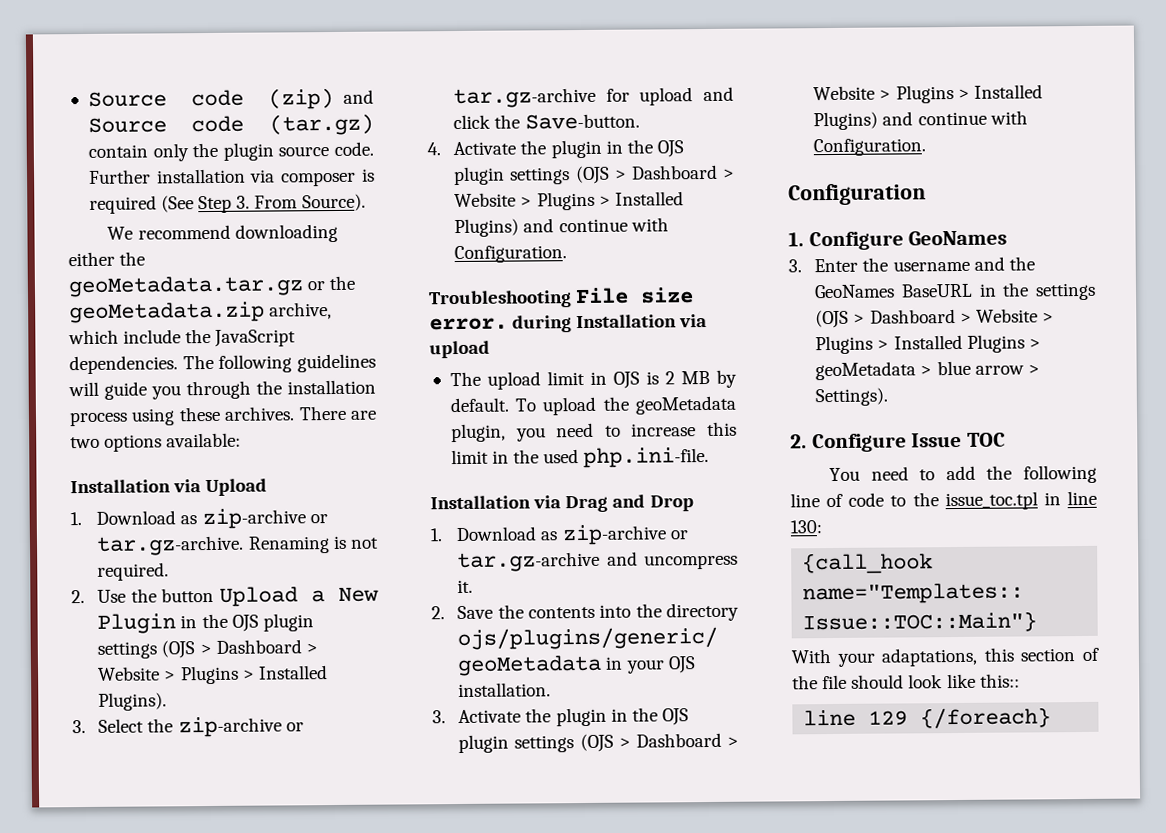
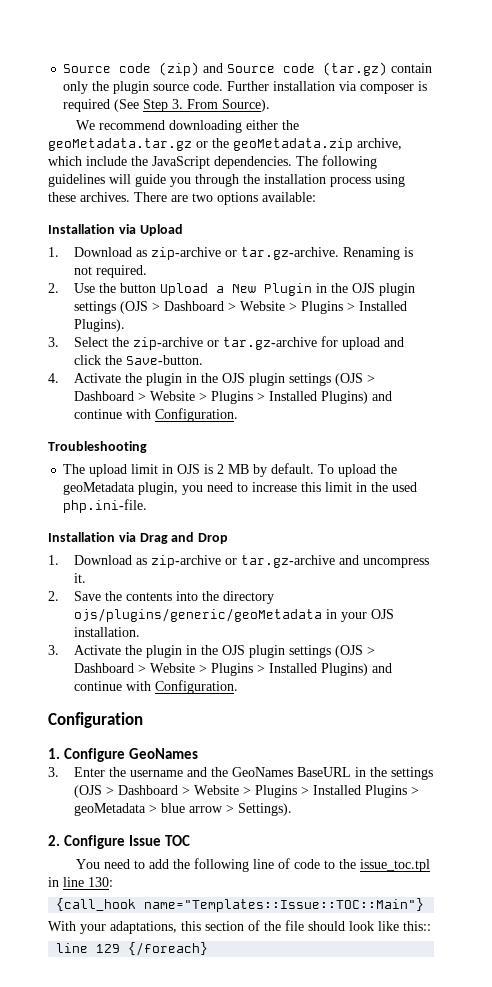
- Troubleshooting File size error. during Installation via upload
+ Troubleshooting

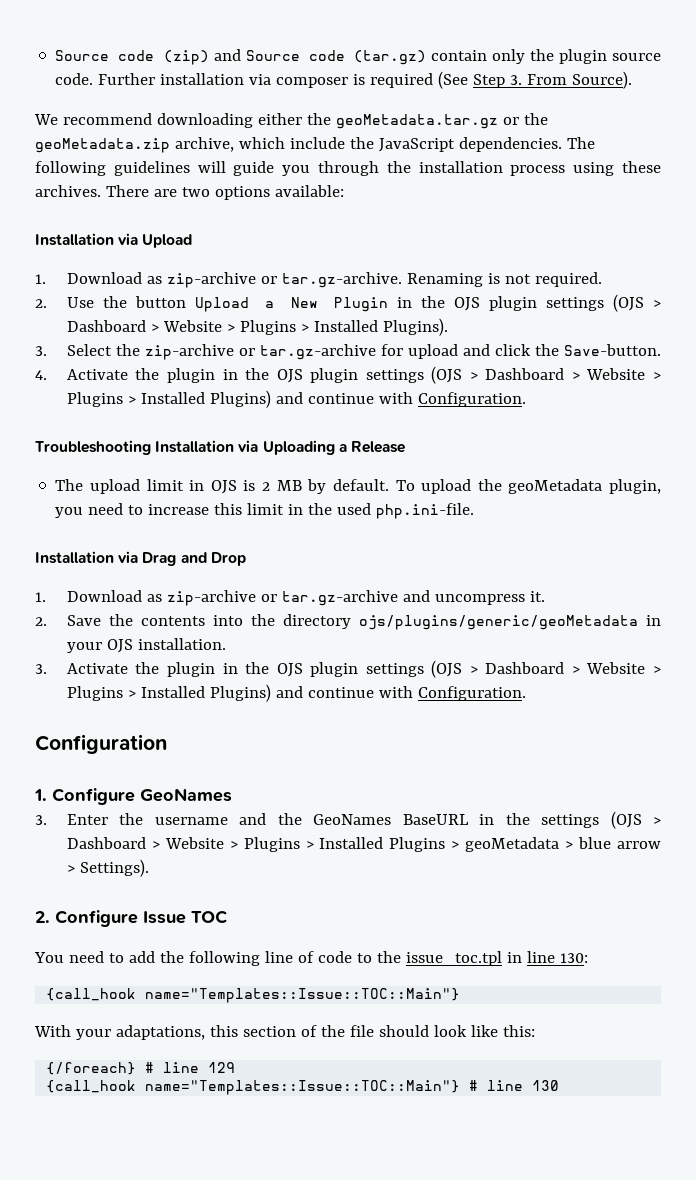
- Troubleshooting
+ Troubleshooting Installation via Uploading a Release
- With your adaptations, this section of the file should look like this::
- line 129 {/foreach}
+ With your adaptations, this section of the file should look like this:
+ {/foreach} # line 129
+ {call_hook name="Templates::Issue::TOC::Main"} # line 130

